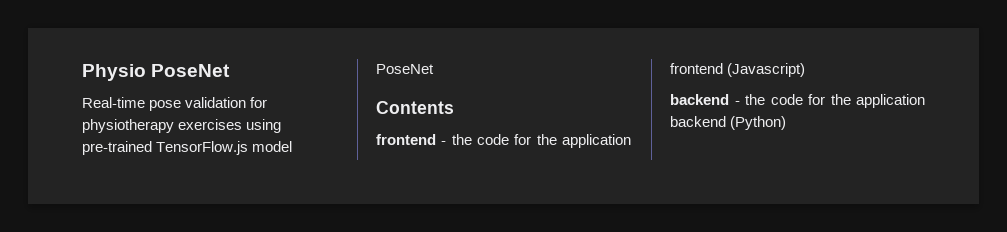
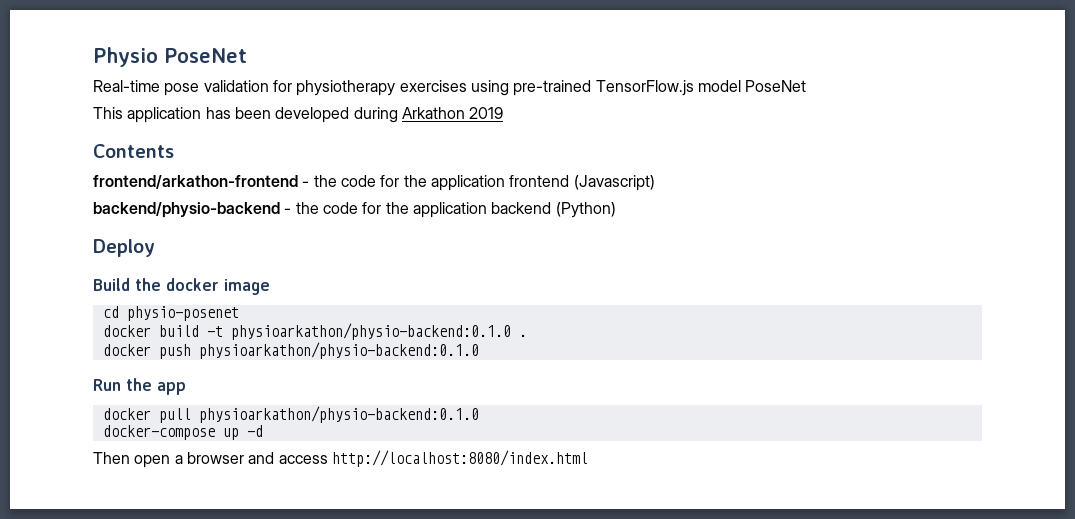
+ This application has been developed during Arkathon 2019
- frontend - the code for the application frontend (Javascript)
+ frontend/arkathon-frontend - the code for the application frontend (Javascript)
- backend - the code for the application backend (Python)
+ backend/physio-backend - the code for the application backend (Python)
+ Deploy
+ Build the docker image
+ cd physio-posenet
+ docker build -t physioarkathon/physio-backend:0.1.0 .
+ docker push physioarkathon/physio-backend:0.1.0
+ Run the app
+ docker pull physioarkathon/physio-backend:0.1.0
+ docker-compose up -d
+ Then open a browser and access http://localhost:8080/index.html

